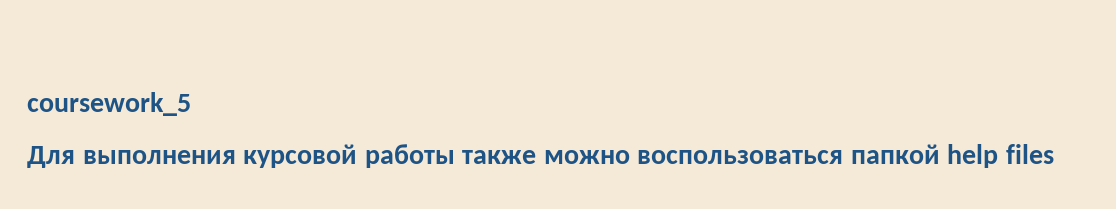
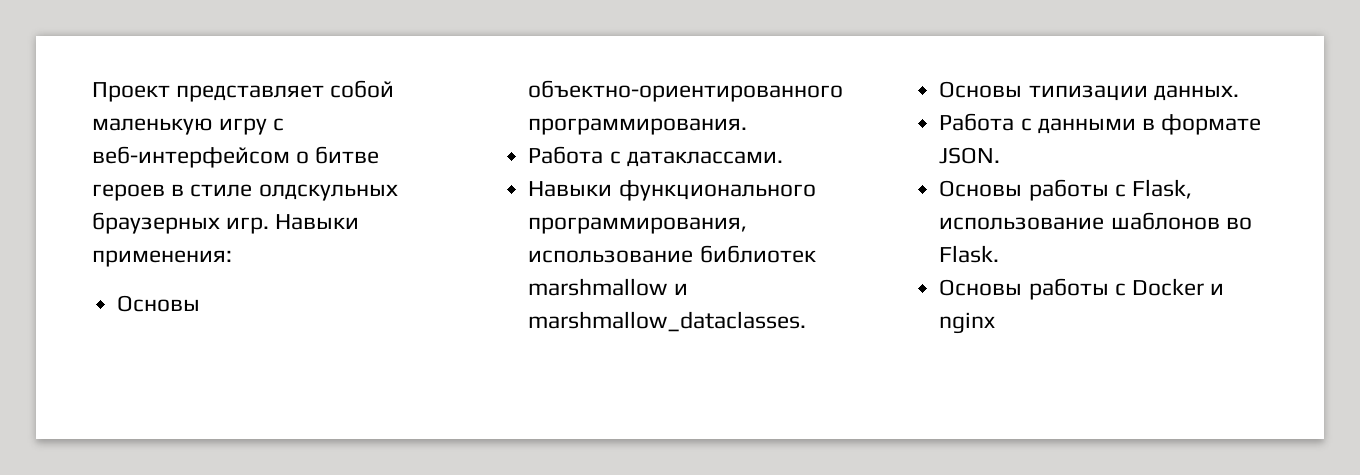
- coursework_5
- Для выполнения курсовой работы также можно воспользоваться папкой help files
+ Проект представляет собой маленькую игру с веб-интерфейсом о битве героев в стиле олдскульных браузерных игр. Навыки применения:
+ Основы объектно-ориентированного программирования.
+ Работа с датаклассами.
+ Навыки функционального программирования, использование библиотек marshmallow и marshmallow_dataclasses.
+ Основы типизации данных.
+ Работа с данными в формате JSON.
+ Основы работы с Flask, использование шаблонов во Flask.
+ Основы работы с Docker и nginx

